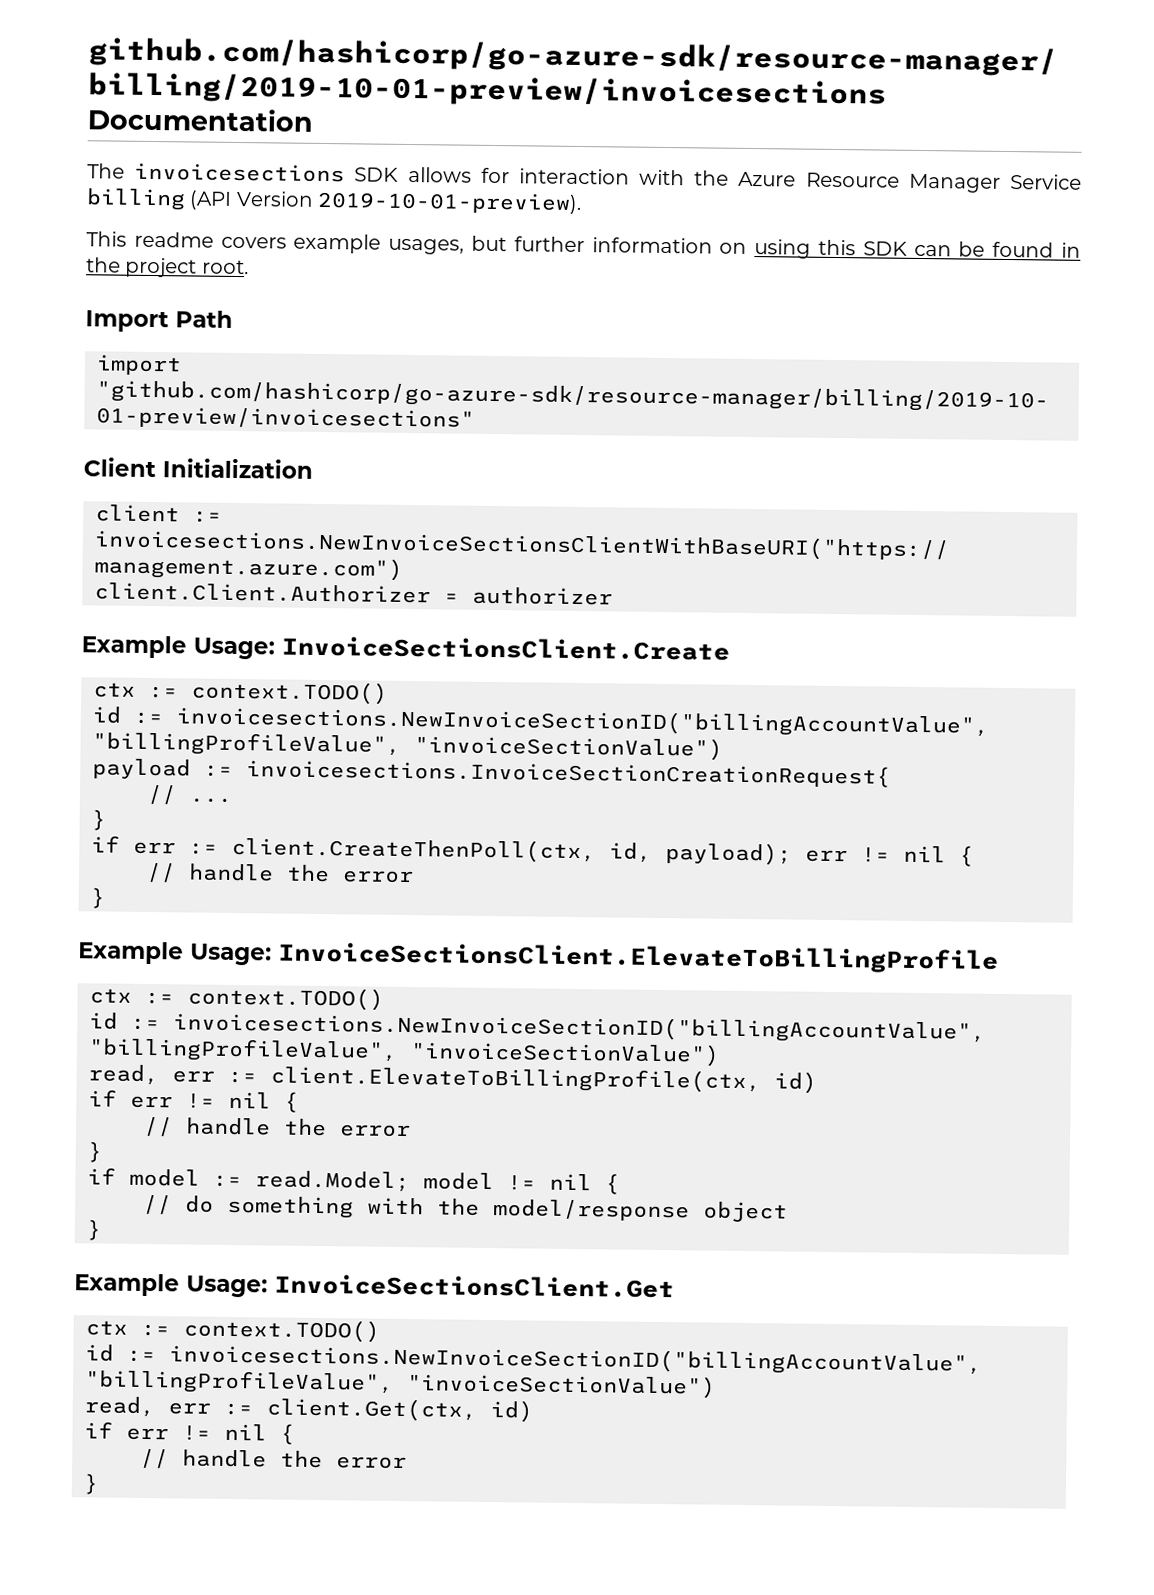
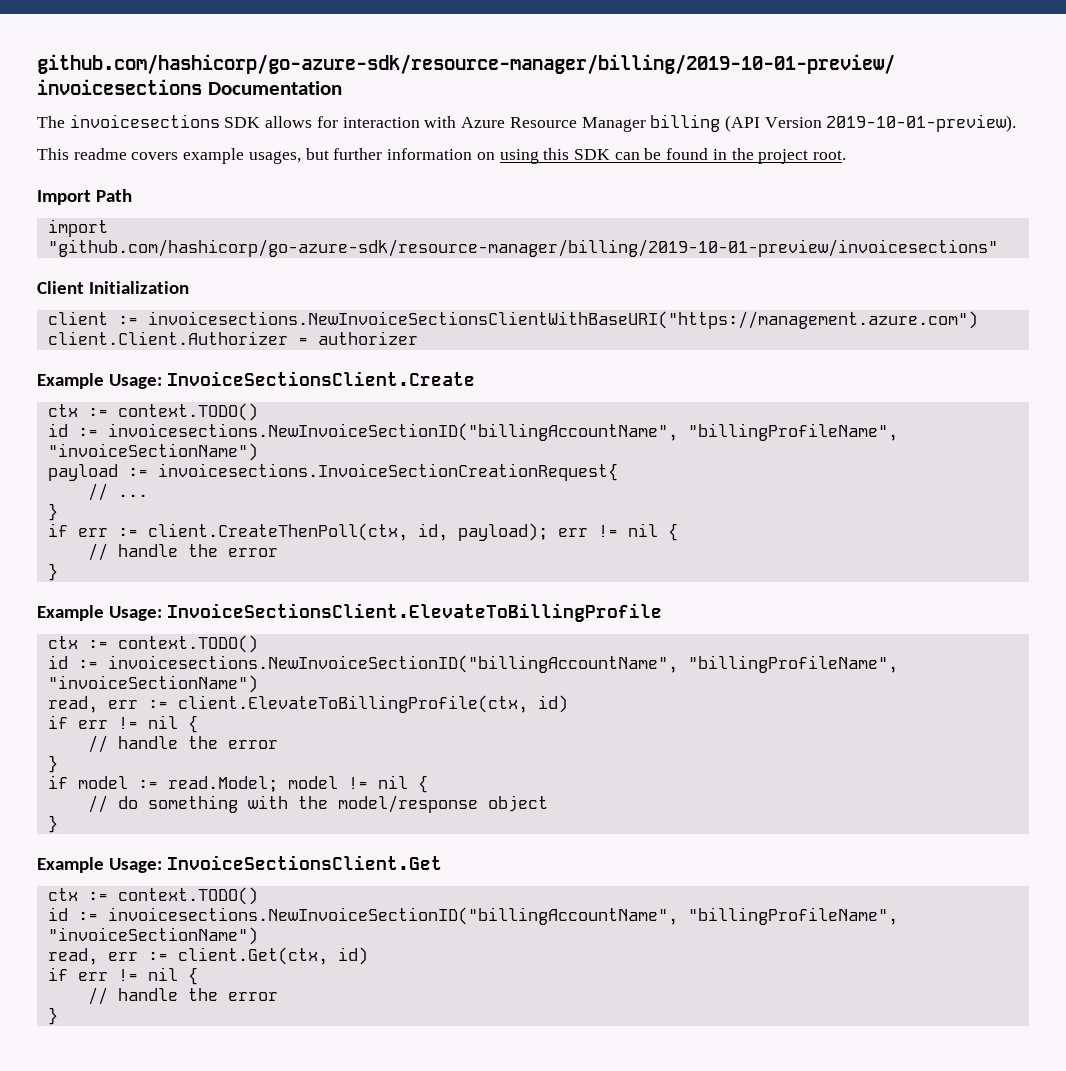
- The invoicesections SDK allows for interaction with the Azure Resource Manager Service billing (API Version 2019-10-01-preview).
+ The invoicesections SDK allows for interaction with Azure Resource Manager billing (API Version 2019-10-01-preview).
  Example Usage: InvoiceSectionsClient.Create
  ctx := context.TODO()
- id := invoicesections.NewInvoiceSectionID("billingAccountValue", "billingProfileValue", "invoiceSectionValue")
+ id := invoicesections.NewInvoiceSectionID("billingAccountName", "billingProfileName", "invoiceSectionName")
  Example Usage: InvoiceSectionsClient.ElevateToBillingProfile
  ctx := context.TODO()
- id := invoicesections.NewInvoiceSectionID("billingAccountValue", "billingProfileValue", "invoiceSectionValue")
+ id := invoicesections.NewInvoiceSectionID("billingAccountName", "billingProfileName", "invoiceSectionName")
  Example Usage: InvoiceSectionsClient.Get
  ctx := context.TODO()
- id := invoicesections.NewInvoiceSectionID("billingAccountValue", "billingProfileValue", "invoiceSectionValue")
+ id := invoicesections.NewInvoiceSectionID("billingAccountName", "billingProfileName", "invoiceSectionName")

